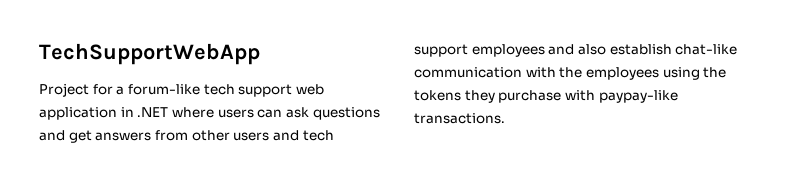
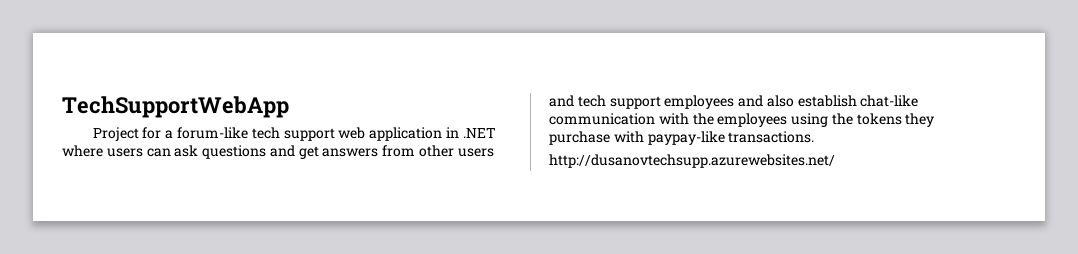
+ http://dusanovtechsupp.azurewebsites.net/

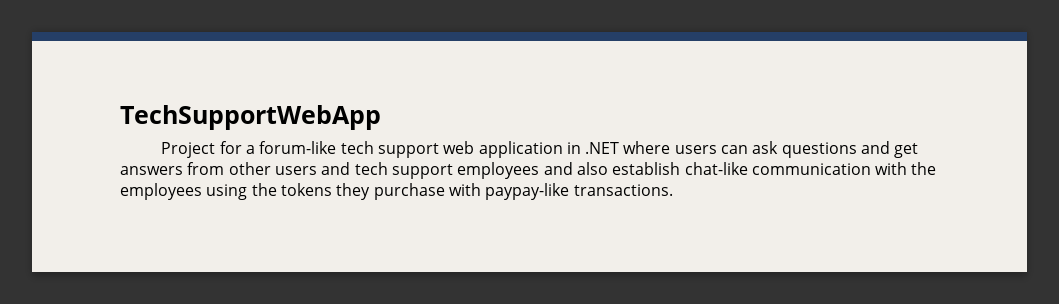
- http://dusanovtechsupp.azurewebsites.net/

